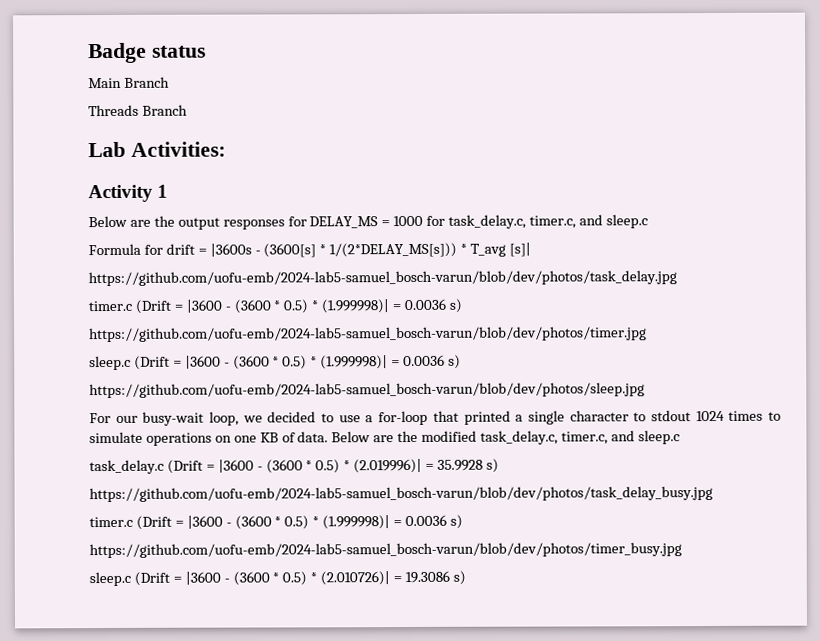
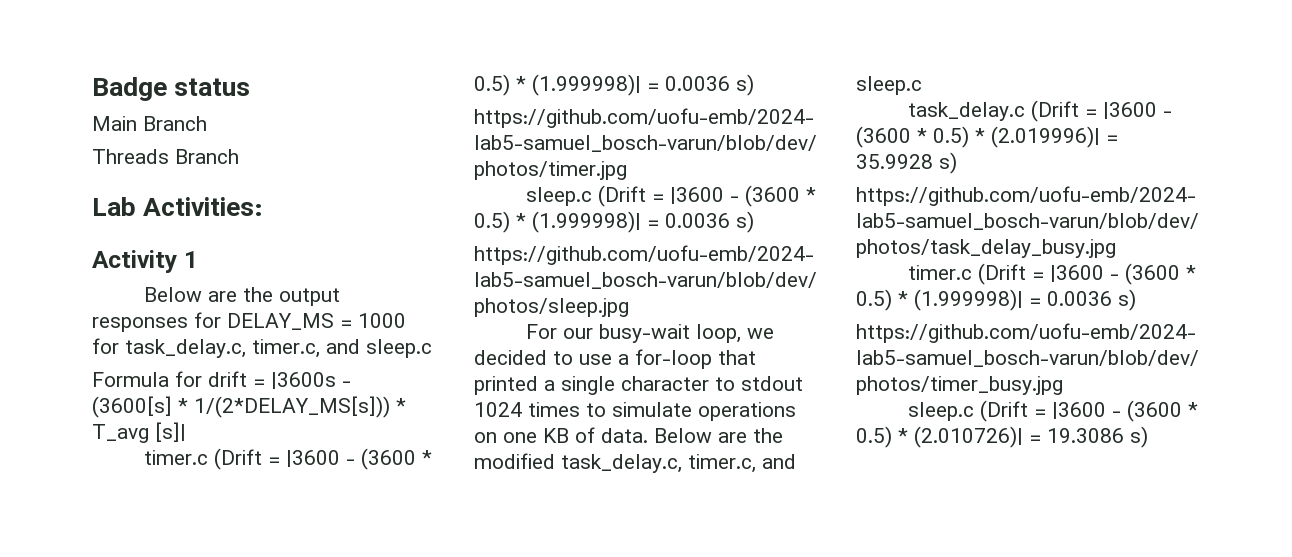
- https://github.com/uofu-emb/2024-lab5-samuel_bosch-varun/blob/dev/photos/task_delay.jpg

